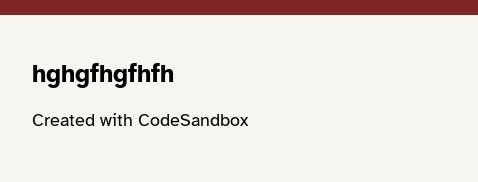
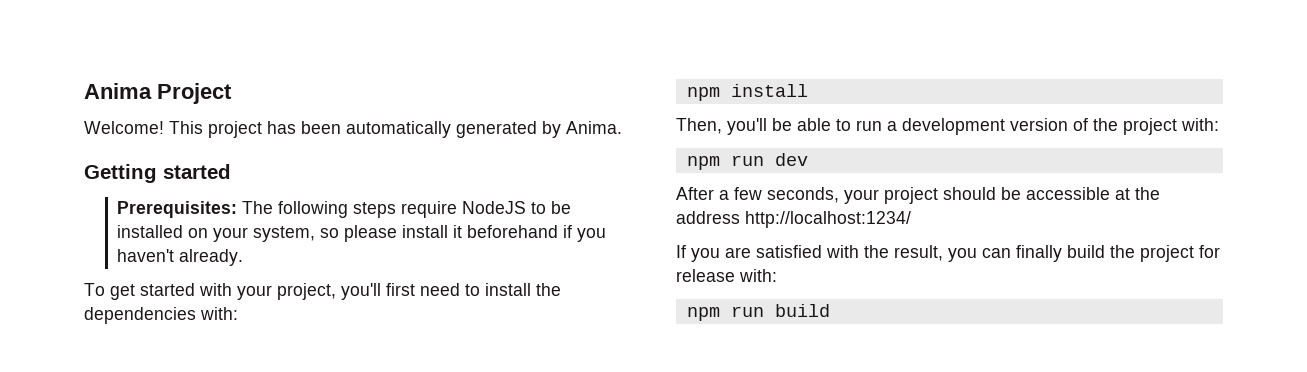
- hghgfhgfhfh
- Created with CodeSandbox
+ Anima Project
+ Welcome! This project has been automatically generated by Anima.
+ Getting started
+ Prerequisites: The following steps require NodeJS to be installed on your system, so please install it beforehand if you haven't already.
+ To get started with your project, you'll first need to install the dependencies with:
+ npm install
+ Then, you'll be able to run a development version of the project with:
+ npm run dev
+ After a few seconds, your project should be accessible at the address http://localhost:1234/
+ If you are satisfied with the result, you can finally build the project for release with:
+ npm run build

